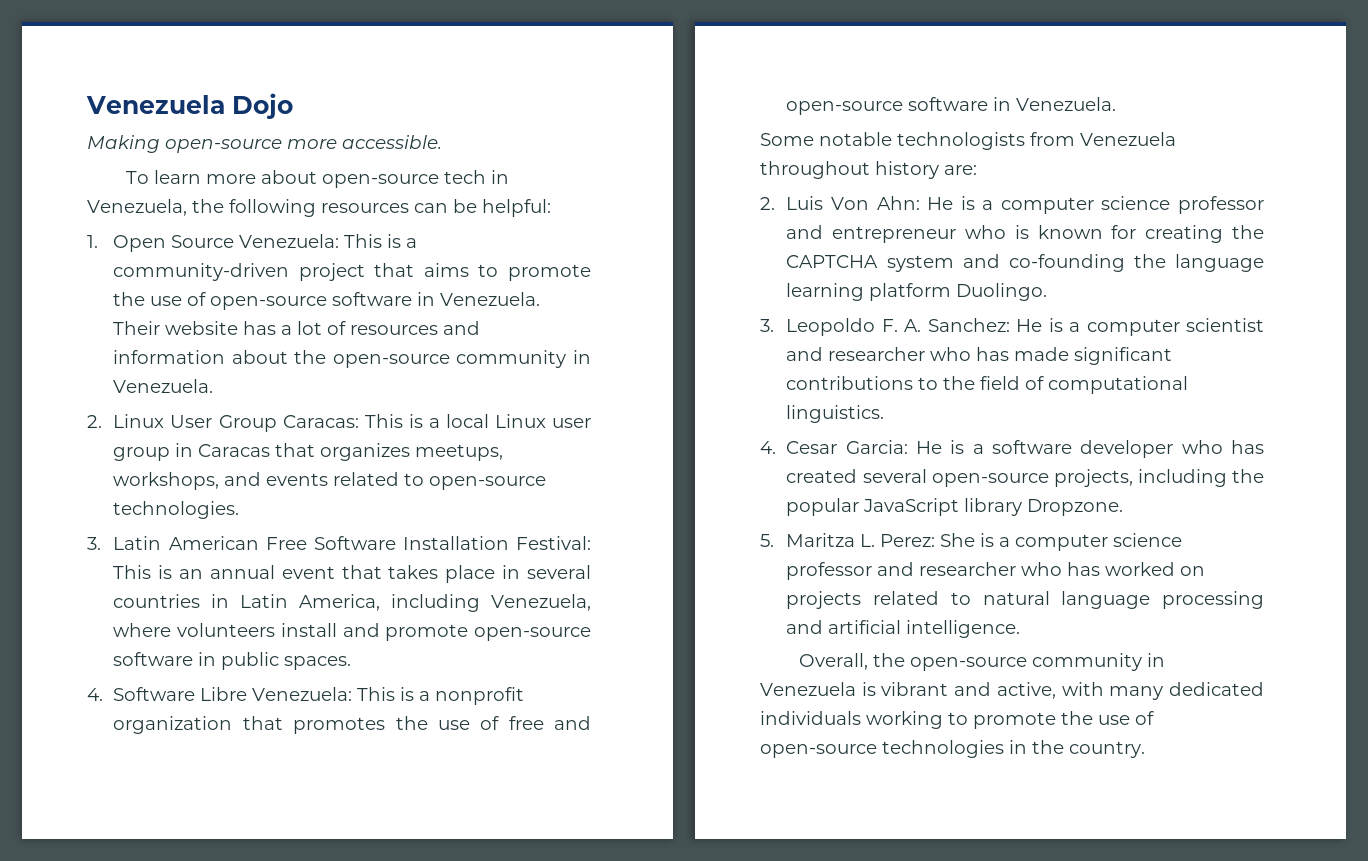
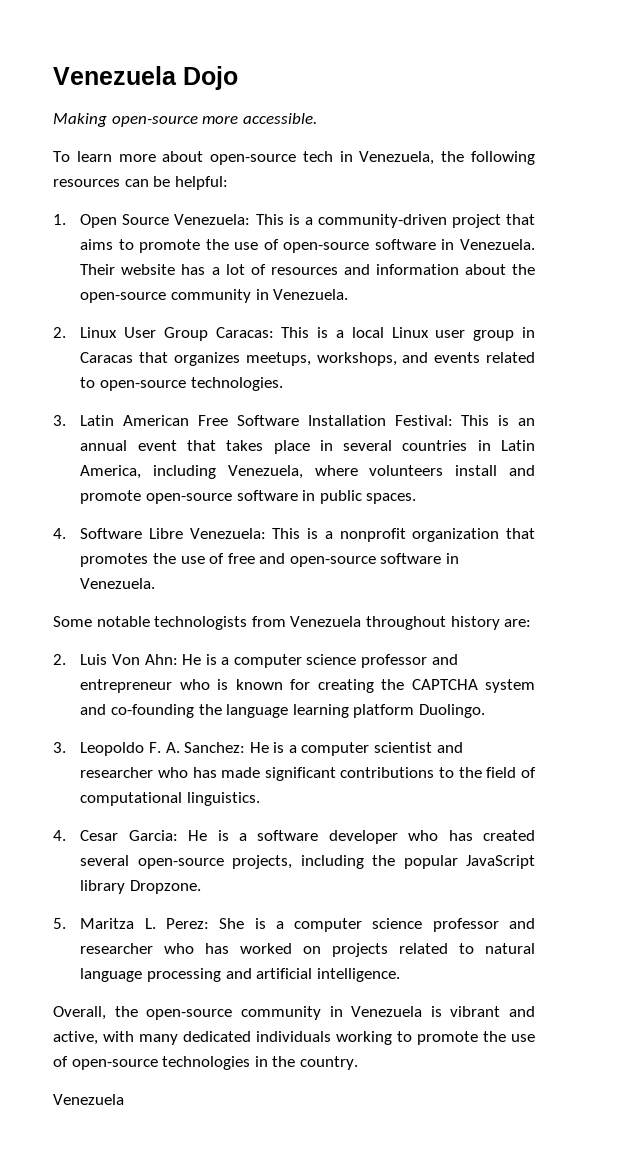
  Overall, the open-source community in Venezuela is vibrant and active, with many dedicated individuals working to promote the use of open-source technologies in the country.
+ Venezuela

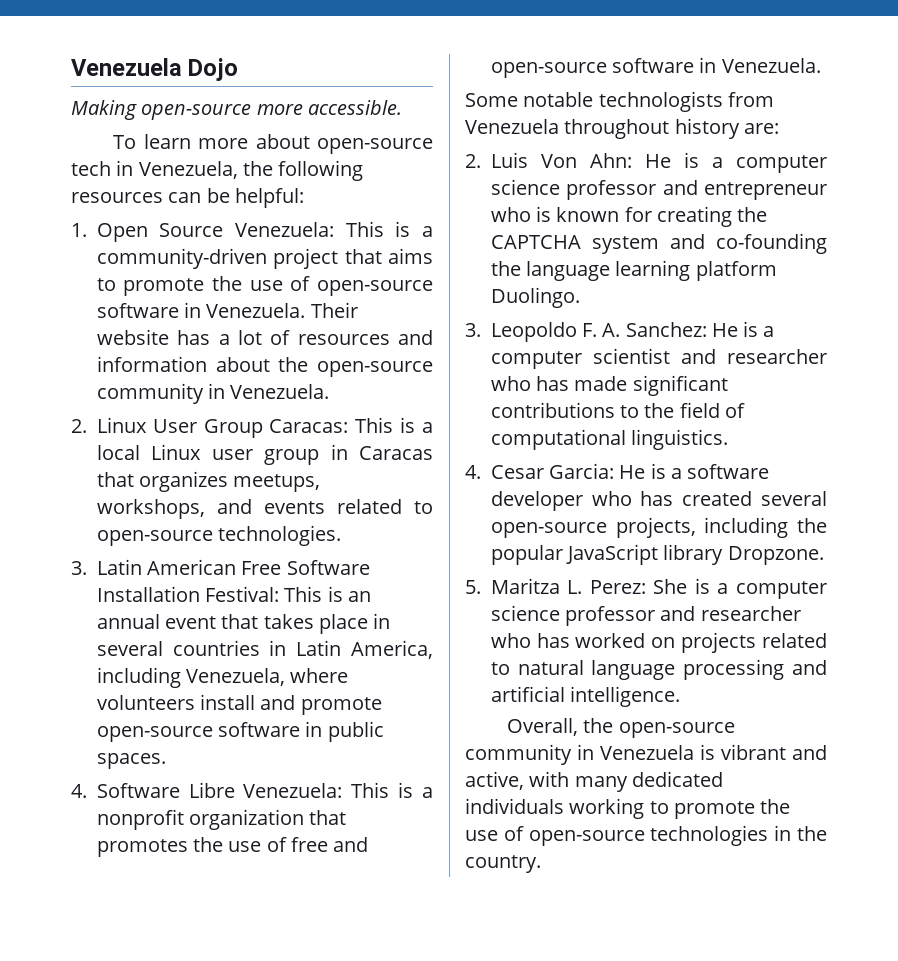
  Overall, the open-source community in Venezuela is vibrant and active, with many dedicated individuals working to promote the use of open-source technologies in the country.
- Venezuela

